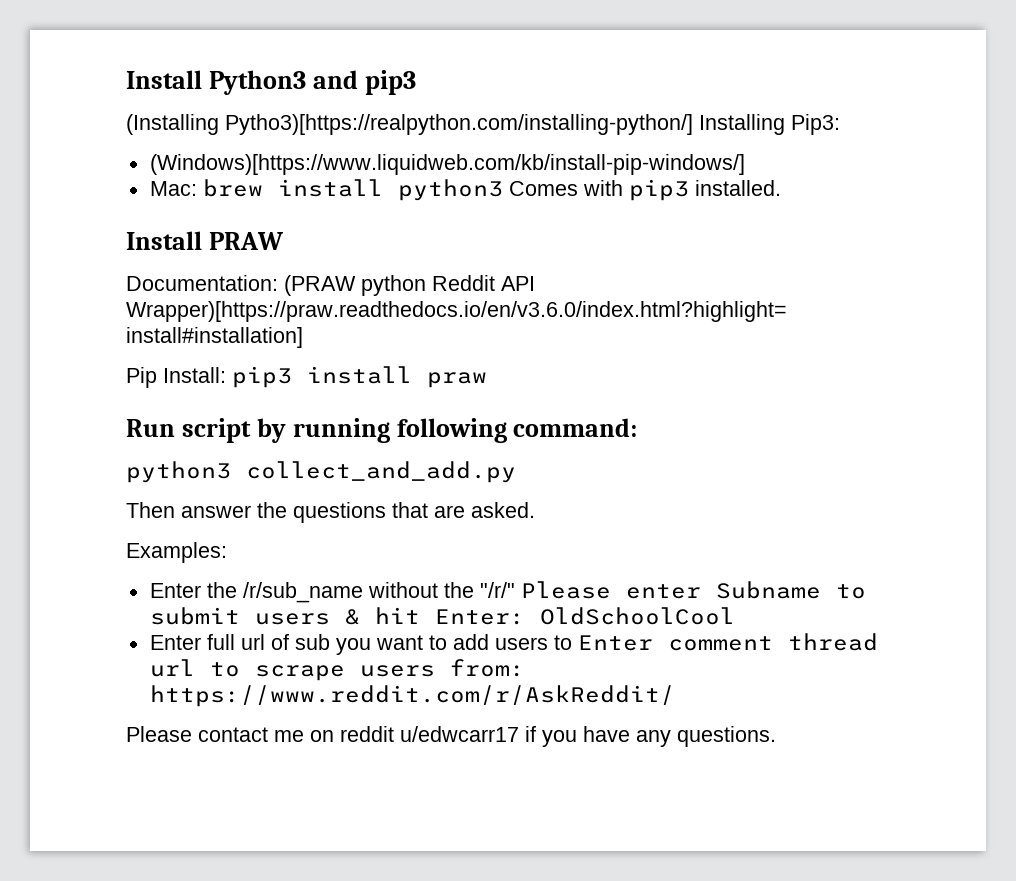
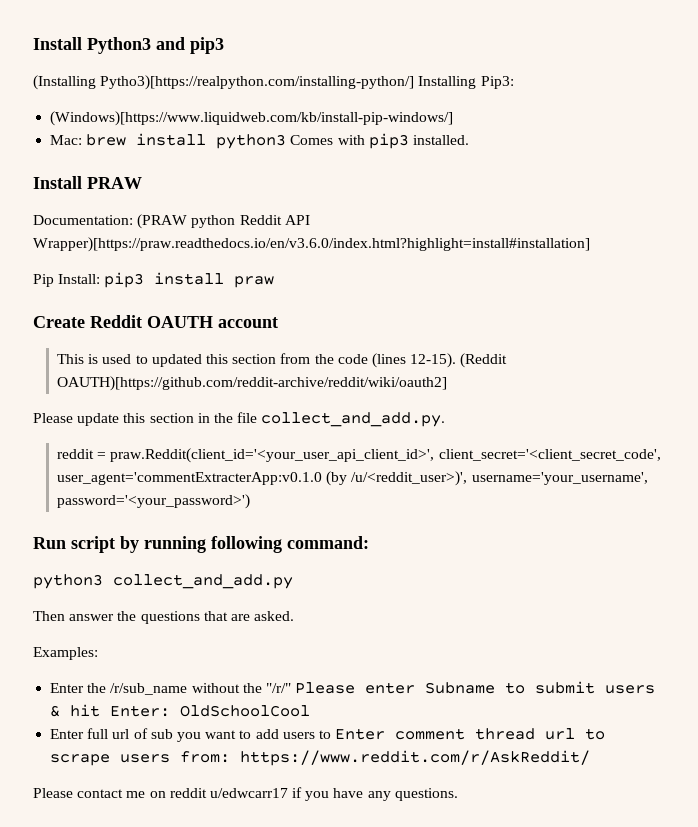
+ Create Reddit OAUTH account
+ This is used to updated this section from the code (lines 12-15). (Reddit OAUTH)[https://github.com/reddit-archive/reddit/wiki/oauth2]
+ Please update this section in the file collect_and_add.py.
+ reddit = praw.Reddit(client_id='<your_user_api_client_id>', client_secret='<client_secret_code', user_agent='commentExtracterApp:v0.1.0 (by /u/<reddit_user>)', username='your_username', password='<your_password>')

